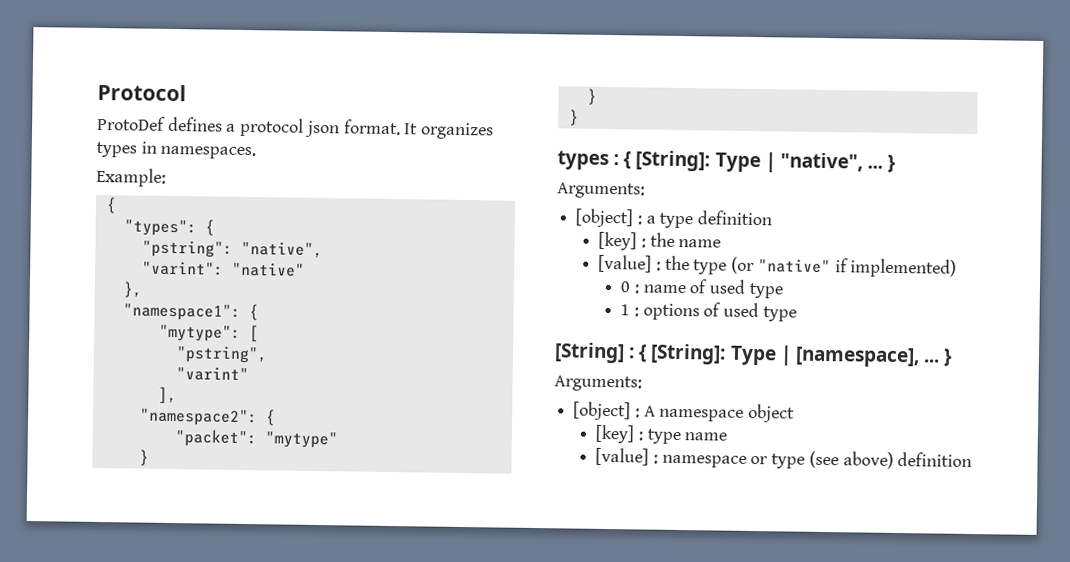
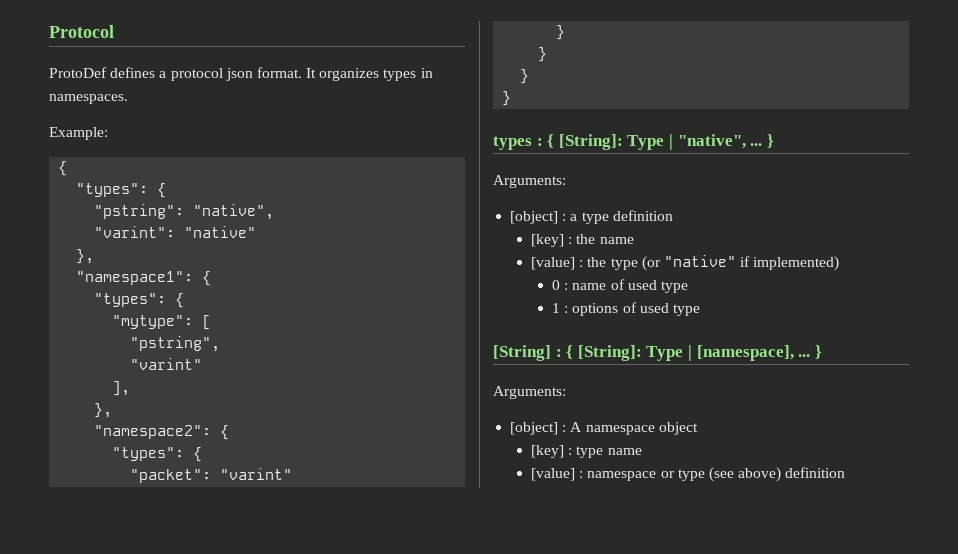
  "namespace1": {
+ "types": {
  ],
+ },
  "namespace2": {
+ "types": {
- "packet": "mytype"
+ "packet": "varint"
+ }

